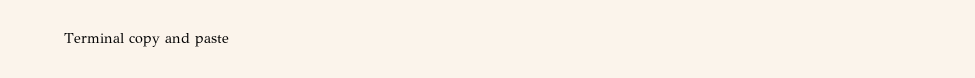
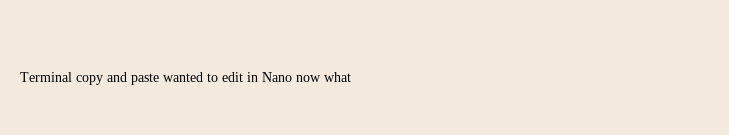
- Terminal copy and paste
+ Terminal copy and paste wanted to edit in Nano now what

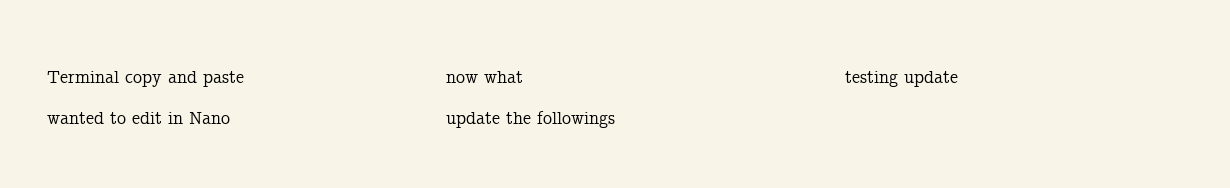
- Terminal copy and paste wanted to edit in Nano now what
+ Terminal copy and paste
+ wanted to edit in Nano
+ now what
+ update the followings
+ testing update

